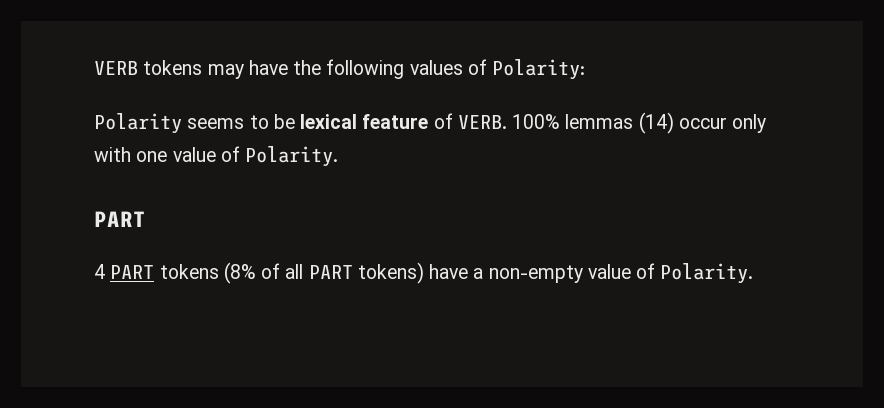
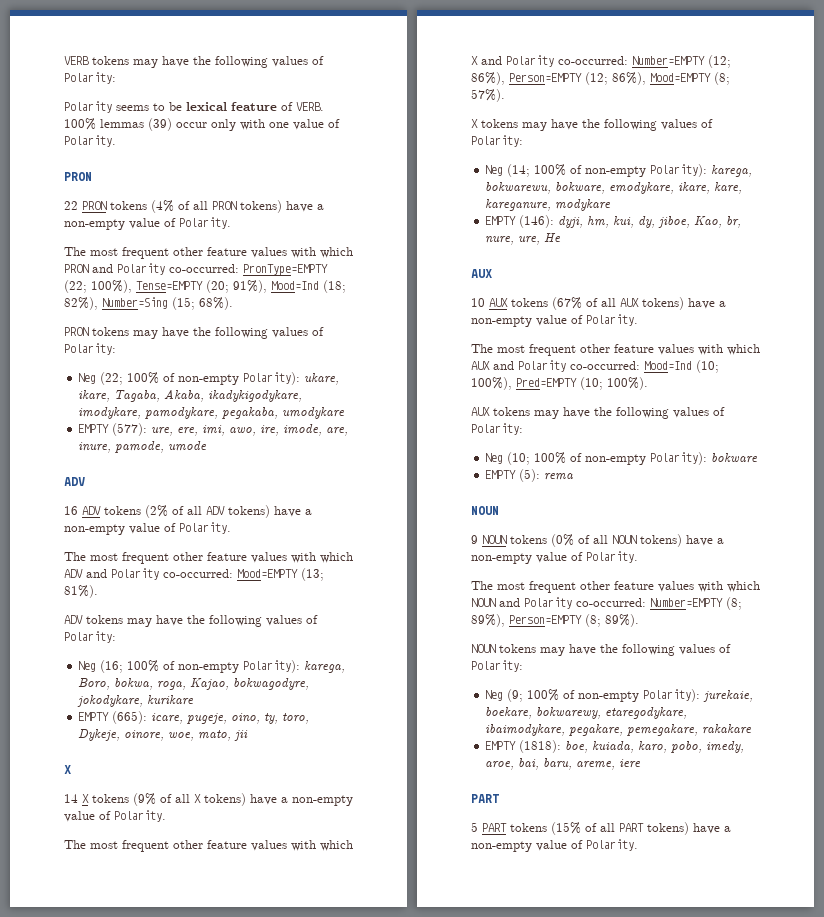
- 100% lemmas (14) occur only with one value of Polarity.
+ 100% lemmas (39) occur only with one value of Polarity.
+ PRON
+ 22 PRON tokens (4% of all PRON tokens) have a non-empty value of Polarity.
+ The most frequent other feature values with which PRON and Polarity co-occurred: PronType=EMPTY (22; 100%), Tense=EMPTY (20; 91%), Mood=Ind (18; 82%), Number=Sing (15; 68%).
+ PRON tokens may have the following values of Polarity:
+ Neg (22; 100% of non-empty Polarity): ukare, ikare, Tagaba, Akaba, ikadykigodykare, imodykare, pamodykare, pegakaba, umodykare
+ EMPTY (577): ure, ere, imi, awo, ire, imode, are, inure, pamode, umode
+ ADV
+ 16 ADV tokens (2% of all ADV tokens) have a non-empty value of Polarity.
+ The most frequent other feature values with which ADV and Polarity co-occurred: Mood=EMPTY (13; 81%).
+ ADV tokens may have the following values of Polarity:
+ Neg (16; 100% of non-empty Polarity): karega, Boro, bokwa, roga, Kajao, bokwagodyre, jokodykare, kurikare
+ EMPTY (665): icare, pugeje, oino, ty, toro, Dykeje, oinore, woe, mato, jii
+ X
+ 14 X tokens (9% of all X tokens) have a non-empty value of Polarity.
+ The most frequent other feature values with which X and Polarity co-occurred: Number=EMPTY (12; 86%), Person=EMPTY (12; 86%), Mood=EMPTY (8; 57%).
+ X tokens may have the following values of Polarity:
+ Neg (14; 100% of non-empty Polarity): karega, bokwarewu, bokware, emodykare, ikare, kare, kareganure, modykare
+ EMPTY (146): dyji, hm, kui, dy, jiboe, Kao, br, nure, ure, He
+ AUX
+ 10 AUX tokens (67% of all AUX tokens) have a non-empty value of Polarity.
+ The most frequent other feature values with which AUX and Polarity co-occurred: Mood=Ind (10; 100%), Pred=EMPTY (10; 100%).
+ AUX tokens may have the following values of Polarity:
+ Neg (10; 100% of non-empty Polarity): bokware
+ EMPTY (5): rema
+ NOUN
+ 9 NOUN tokens (0% of all NOUN tokens) have a non-empty value of Polarity.
+ The most frequent other feature values with which NOUN and Polarity co-occurred: Number=EMPTY (8; 89%), Person=EMPTY (8; 89%).
+ NOUN tokens may have the following values of Polarity:
+ Neg (9; 100% of non-empty Polarity): jurekaie, boekare, bokwarewy, etaregodykare, ibaimodykare, pegakare, pemegakare, rakakare
+ EMPTY (1818): boe, kuiada, karo, pobo, imedy, aroe, bai, baru, areme, iere
- 4 PART tokens (8% of all PART tokens) have a non-empty value of Polarity.
+ 5 PART tokens (15% of all PART tokens) have a non-empty value of Polarity.

